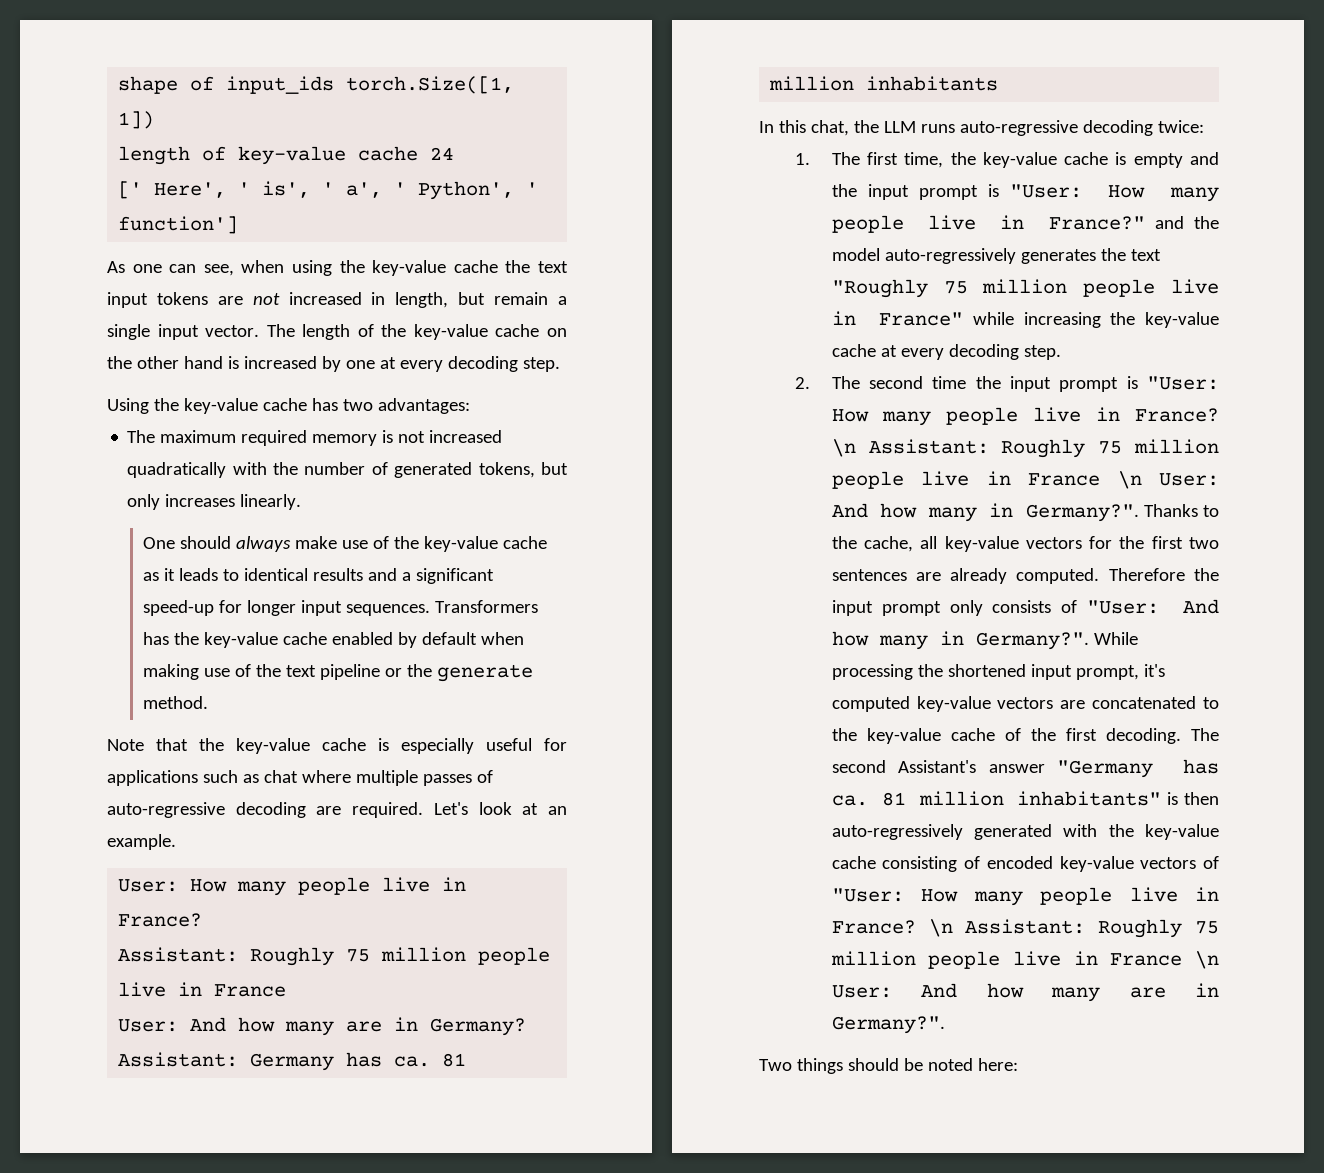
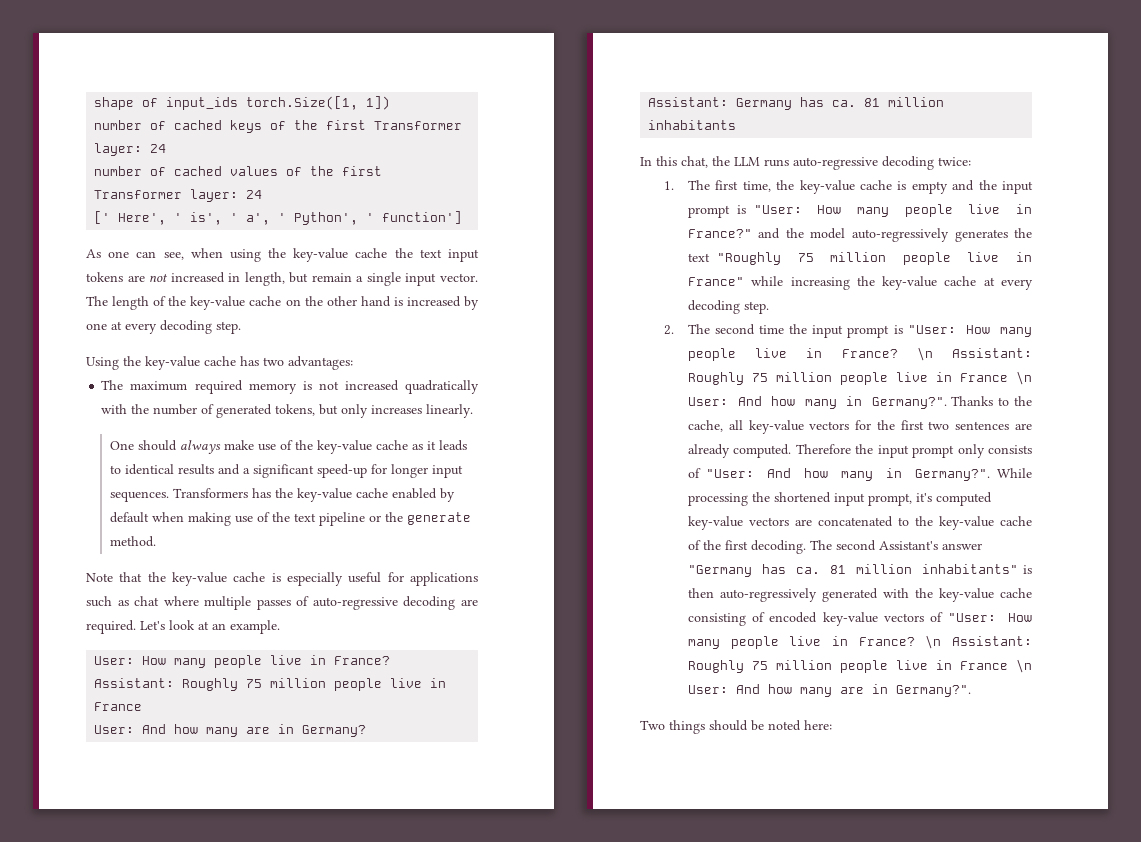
- length of key-value cache 24
+ number of cached keys of the first Transformer layer: 24
+ number of cached values of the first Transformer layer: 24

